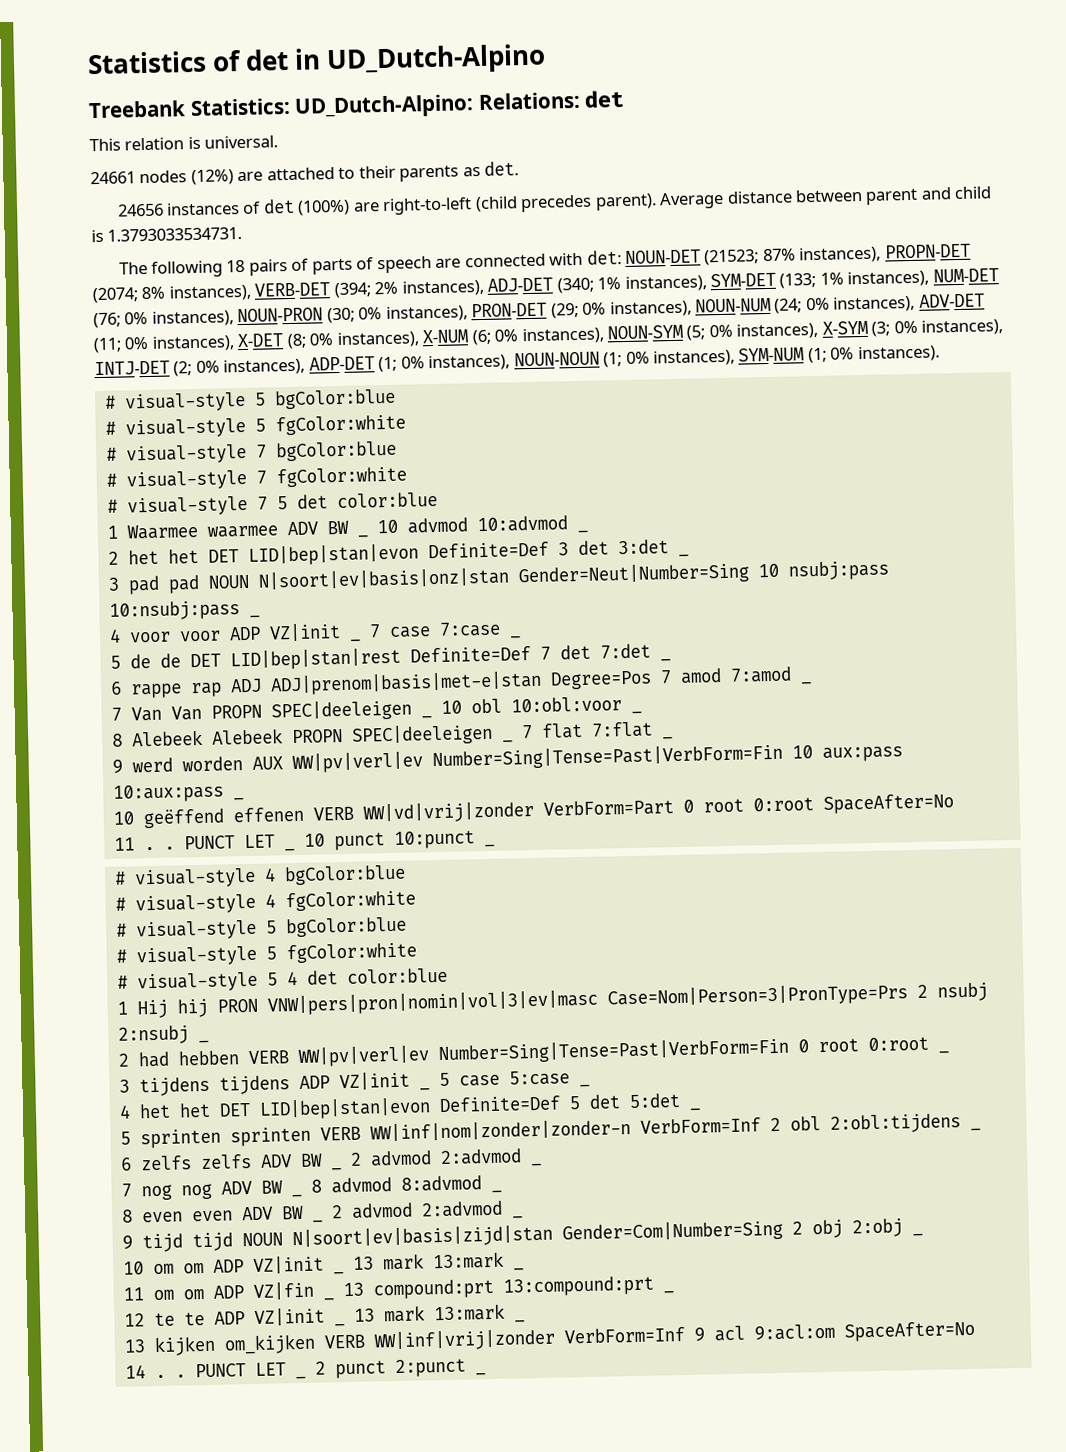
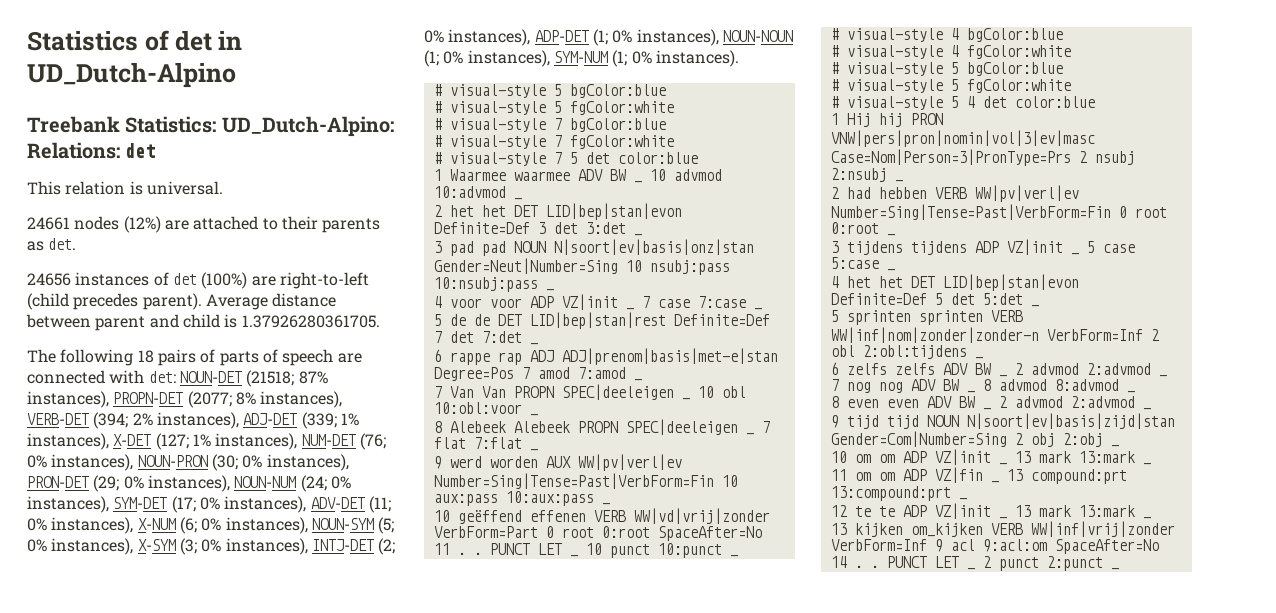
- Average distance between parent and child is 1.3793033534731.
+ Average distance between parent and child is 1.37926280361705.
- NOUN-DET (21523;
+ NOUN-DET (21518;
- 87% instances), PROPN-DET (2074;
+ 87% instances), PROPN-DET (2077;
- 2% instances), ADJ-DET (340; 1% instances), SYM-DET (133;
+ 2% instances), ADJ-DET (339; 1% instances), X-DET (127;
- 0% instances), ADV-DET (11; 0% instances), X-DET (8;
+ 0% instances), SYM-DET (17; 0% instances), ADV-DET (11;

